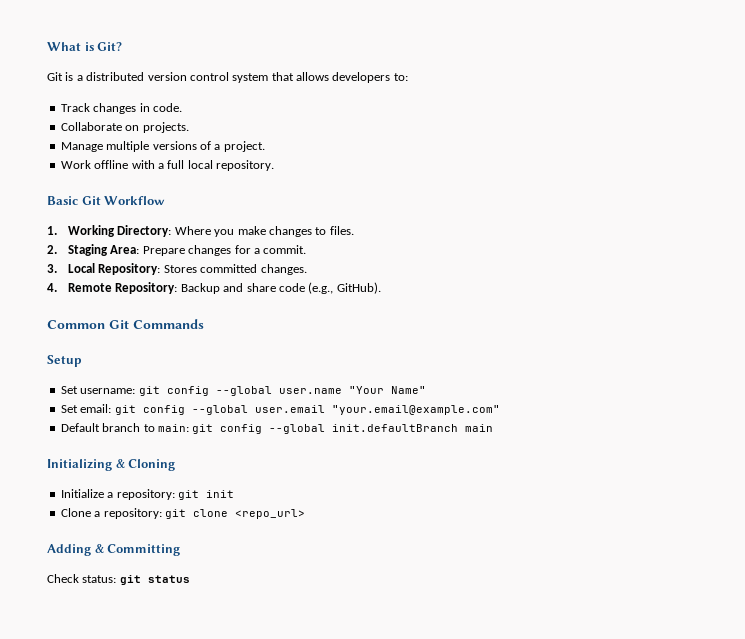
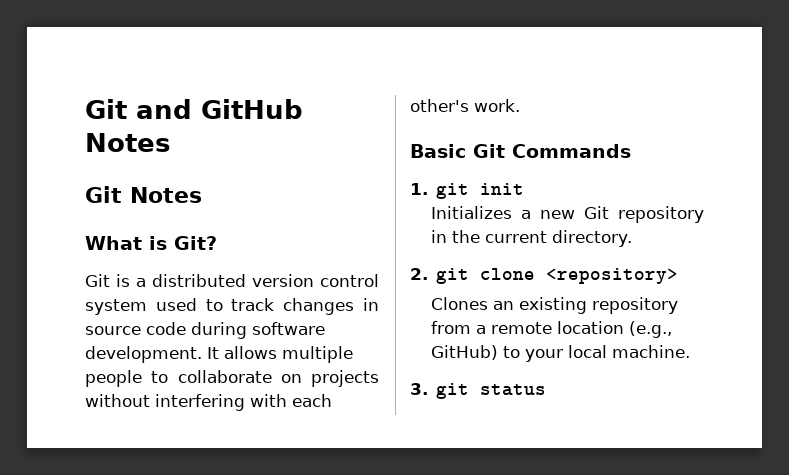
+ Git and GitHub Notes
+ Git Notes
- Git is a distributed version control system that allows developers to:
- Track changes in code.
- Collaborate on projects.
- Manage multiple versions of a project.
- Work offline with a full local repository.
+ Git is a distributed version control system used to track changes in source code during software development. It allows multiple people to collaborate on projects without interfering with each other's work.
- Basic Git Workflow
+ Basic Git Commands
- 1. Working Directory: Where you make changes to files.
- 2. Staging Area: Prepare changes for a commit.
- 3. Local Repository: Stores committed changes.
- 4. Remote Repository: Backup and share code (e.g., GitHub).
- Common Git Commands
- Setup
- Set username: git config --global user.name "Your Name"
- Set email: git config --global user.email "your.email@example.com"
- Default branch to main: git config --global init.defaultBranch main
- Initializing & Cloning
- Initialize a repository: git init
- Clone a repository: git clone <repo_url>
- Adding & Committing
- Check status: git status
+ 1. git init
+ Initializes a new Git repository in the current directory.
+ 2. git clone <repository>
+ Clones an existing repository from a remote location (e.g., GitHub) to your local machine.
+ 3. git status

